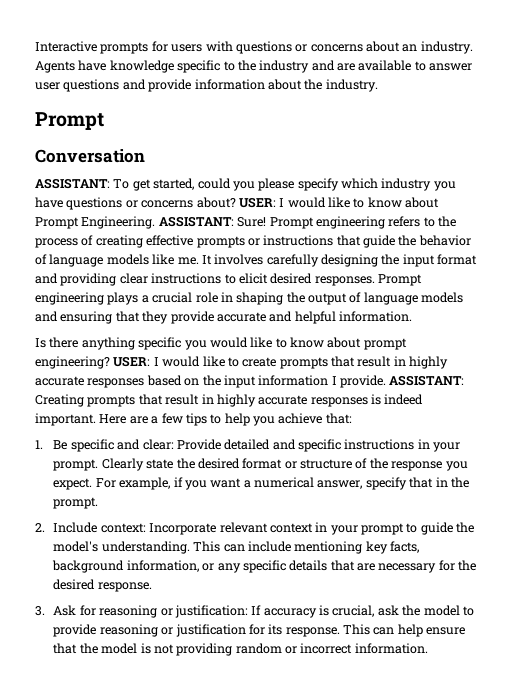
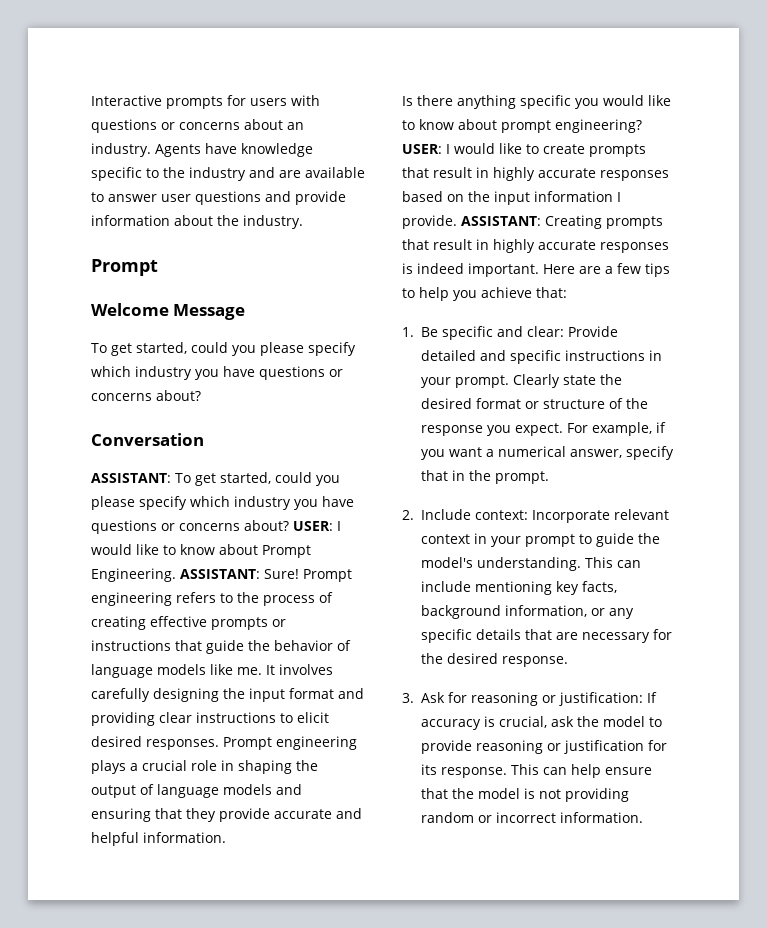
+ Welcome Message
+ To get started, could you please specify which industry you have questions or concerns about?

